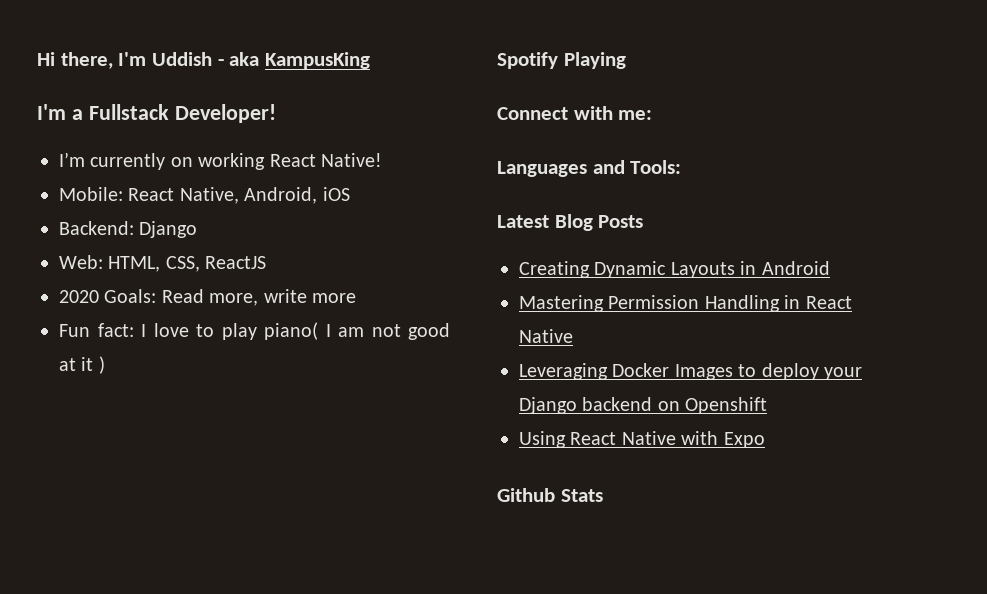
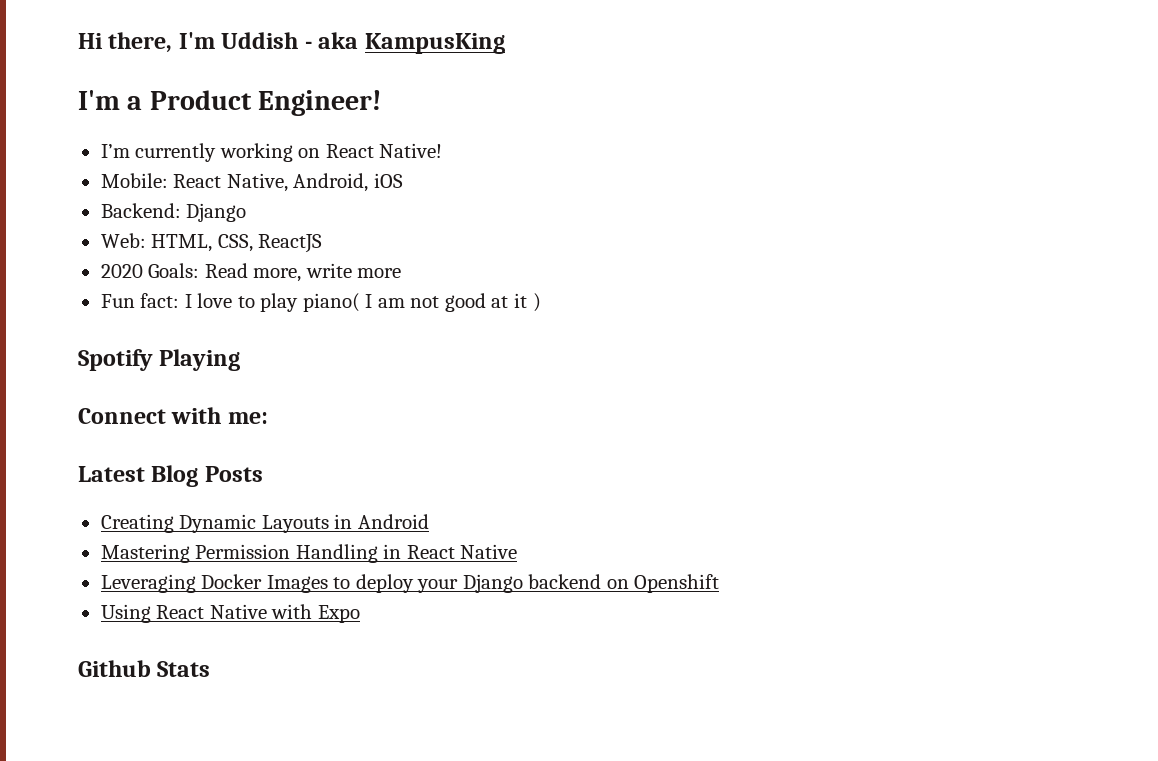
- I'm a Fullstack Developer!
+ I'm a Product Engineer!
- I’m currently on working React Native!
+ I’m currently working on React Native!
- Languages and Tools:

